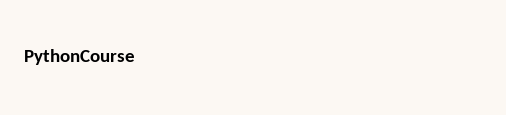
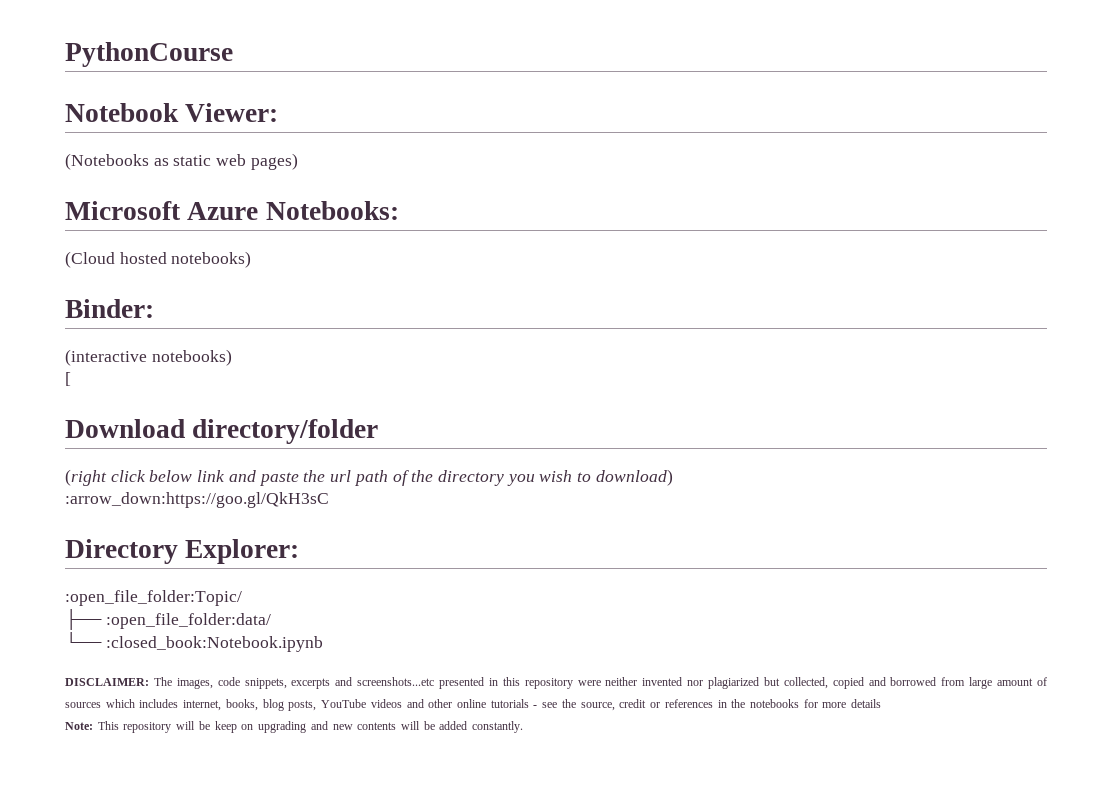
+ Notebook Viewer:
+ (Notebooks as static web pages)
+ Microsoft Azure Notebooks:
+ (Cloud hosted notebooks)
+ Binder:
+ (interactive notebooks)
+ [
+ Download directory/folder
+ (right click below link and paste the url path of the directory you wish to download)
+ :arrow_down:https://goo.gl/QkH3sC
+ Directory Explorer:
+ :open_file_folder:Topic/
+ ├── :open_file_folder:data/
+ └── :closed_book:Notebook.ipynb
+ DISCLAIMER: The images, code snippets, excerpts and screenshots...etc presented in this repository were neither invented nor plagiarized but collected, copied and borrowed from large amount of sources which includes internet, books, blog posts, YouTube videos and other online tutorials - see the source, credit or references in the notebooks for more details
+ Note: This repository will be keep on upgrading and new contents will be added constantly.

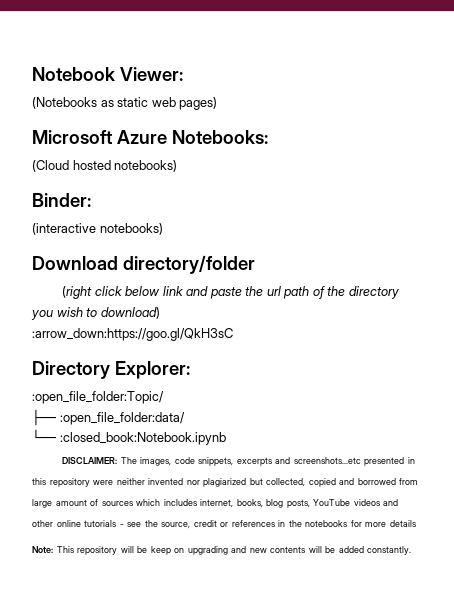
- PythonCourse
- [

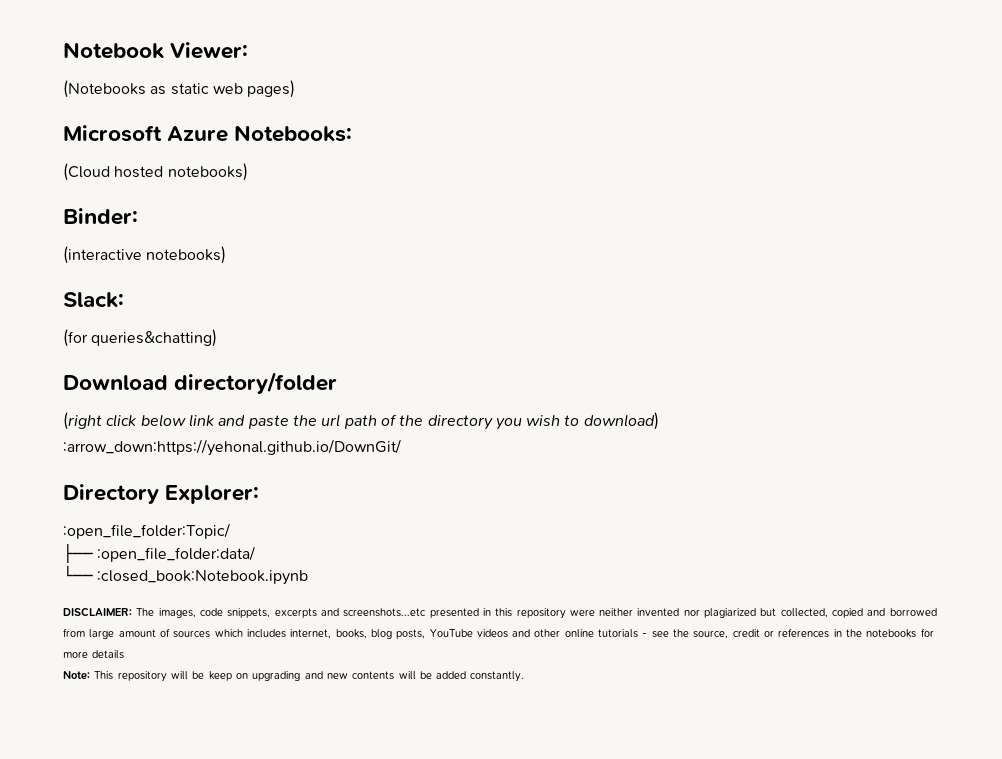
+ Slack:
+ (for queries&chatting)
- :arrow_down:https://goo.gl/QkH3sC
+ :arrow_down:https://yehonal.github.io/DownGit/

